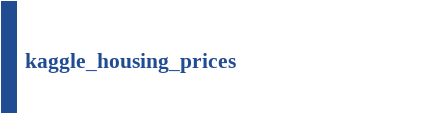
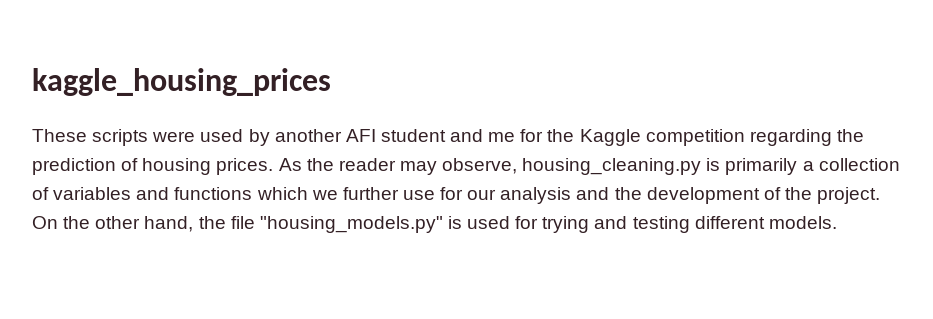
+ These scripts were used by another AFI student and me for the Kaggle competition regarding the prediction of housing prices. As the reader may observe, housing_cleaning.py is primarily a collection of variables and functions which we further use for our analysis and the development of the project. On the other hand, the file "housing_models.py" is used for trying and testing different models.

